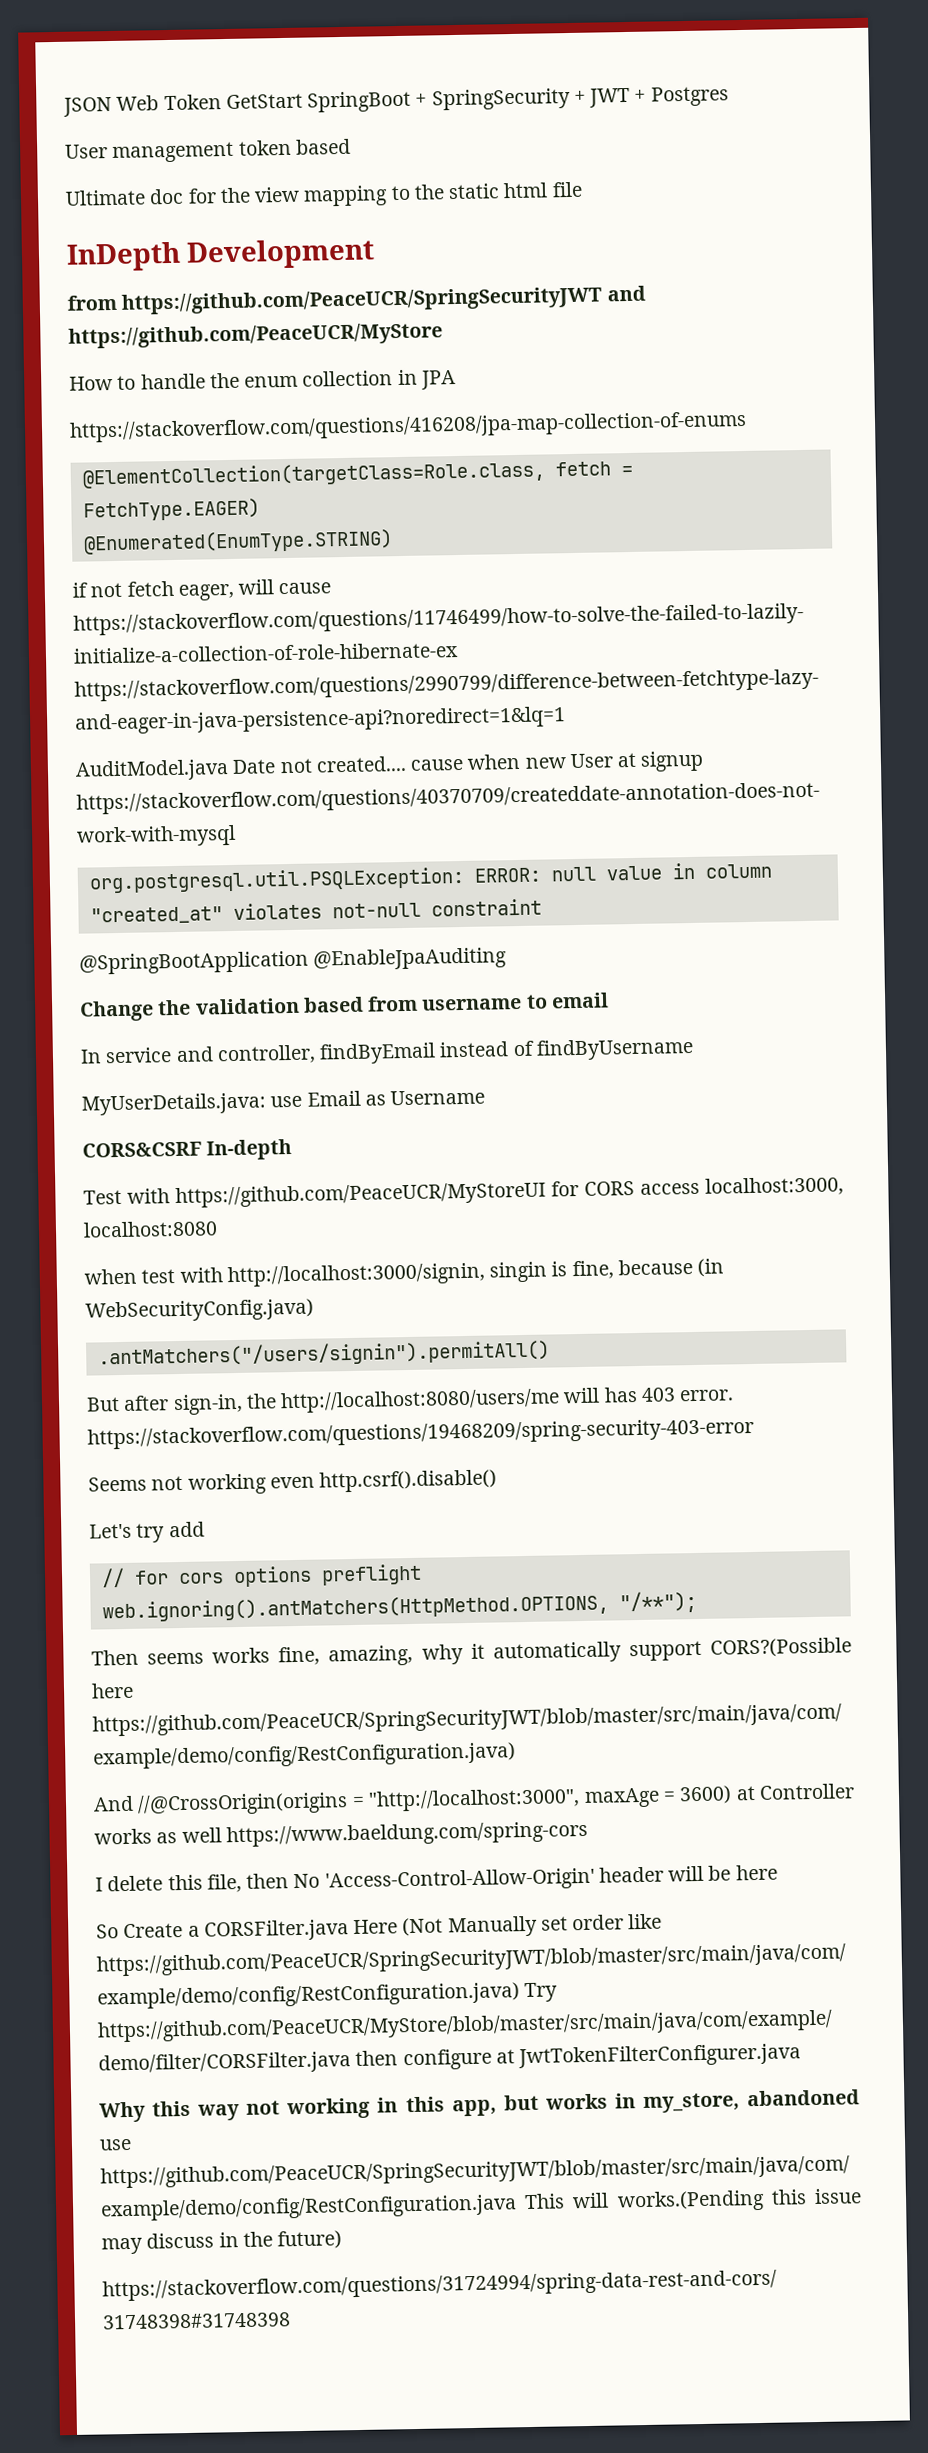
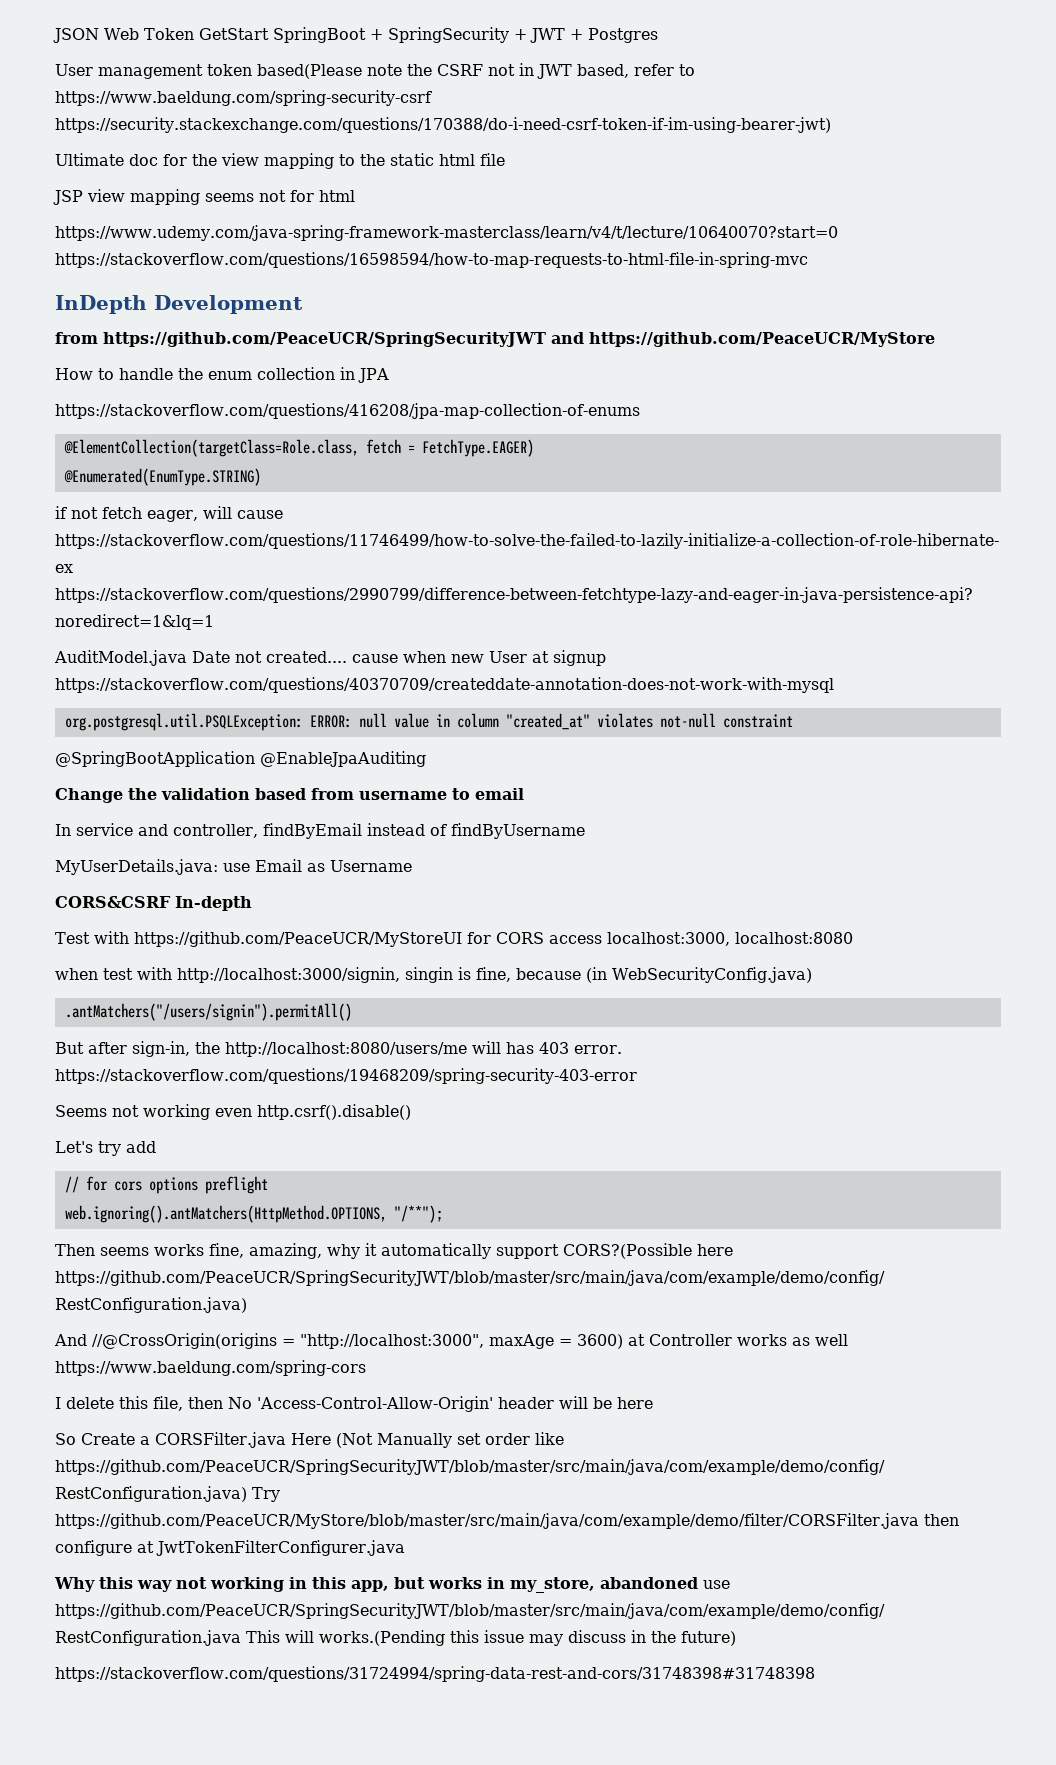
- User management token based
+ User management token based(Please note the CSRF not in JWT based, refer to https://www.baeldung.com/spring-security-csrf https://security.stackexchange.com/questions/170388/do-i-need-csrf-token-if-im-using-bearer-jwt)
+ JSP view mapping seems not for html
+ https://www.udemy.com/java-spring-framework-masterclass/learn/v4/t/lecture/10640070?start=0 https://stackoverflow.com/questions/16598594/how-to-map-requests-to-html-file-in-spring-mvc

